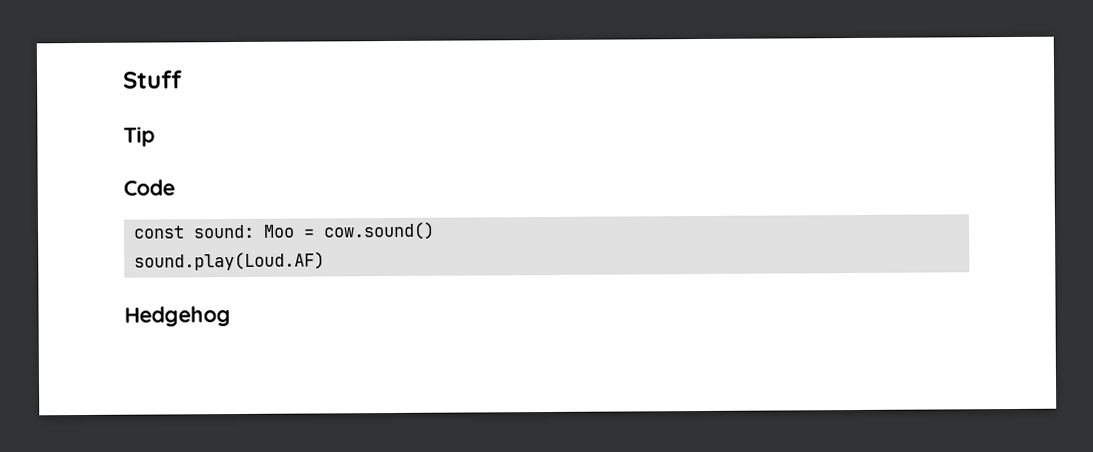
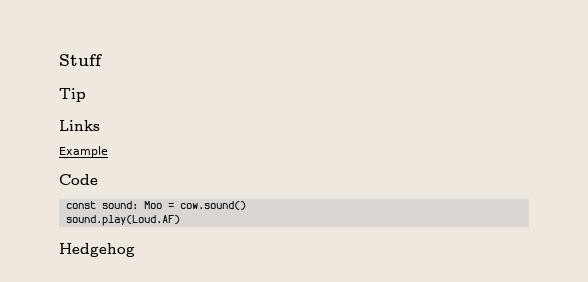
+ Links
+ Example

